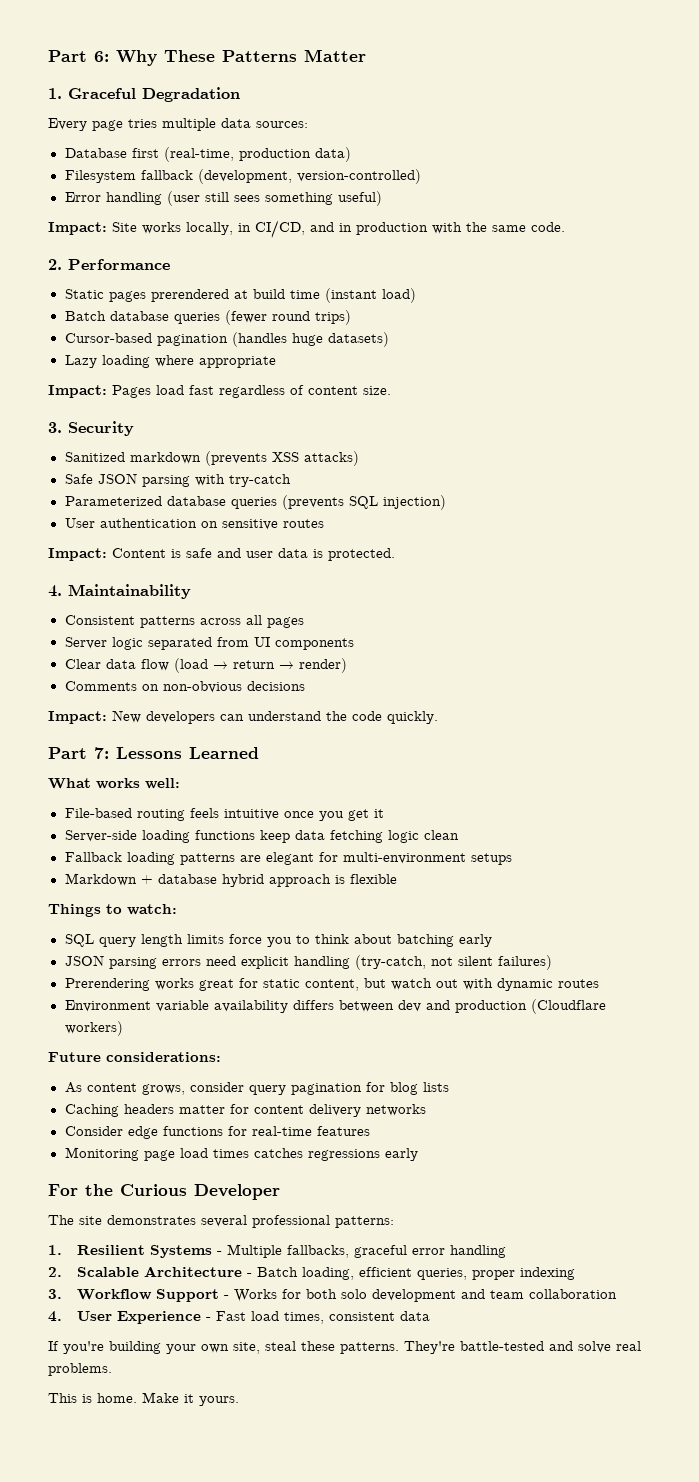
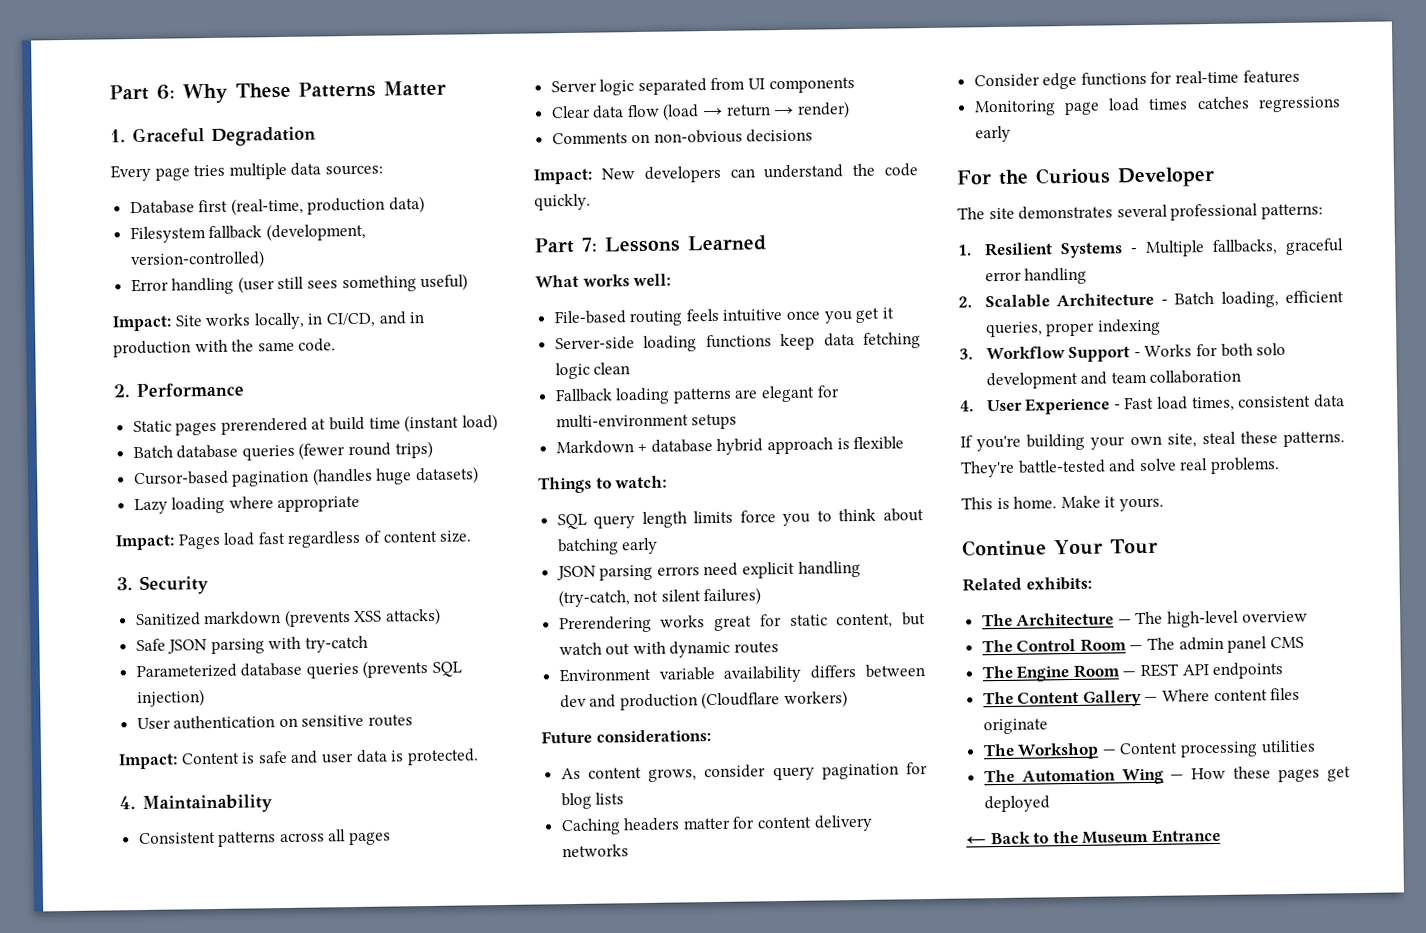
+ Continue Your Tour
+ Related exhibits:
+ The Architecture — The high-level overview
+ The Control Room — The admin panel CMS
+ The Engine Room — REST API endpoints
+ The Content Gallery — Where content files originate
+ The Workshop — Content processing utilities
+ The Automation Wing — How these pages get deployed
+ ← Back to the Museum Entrance

